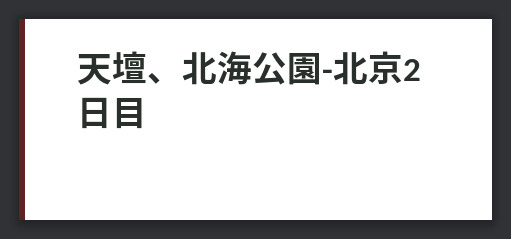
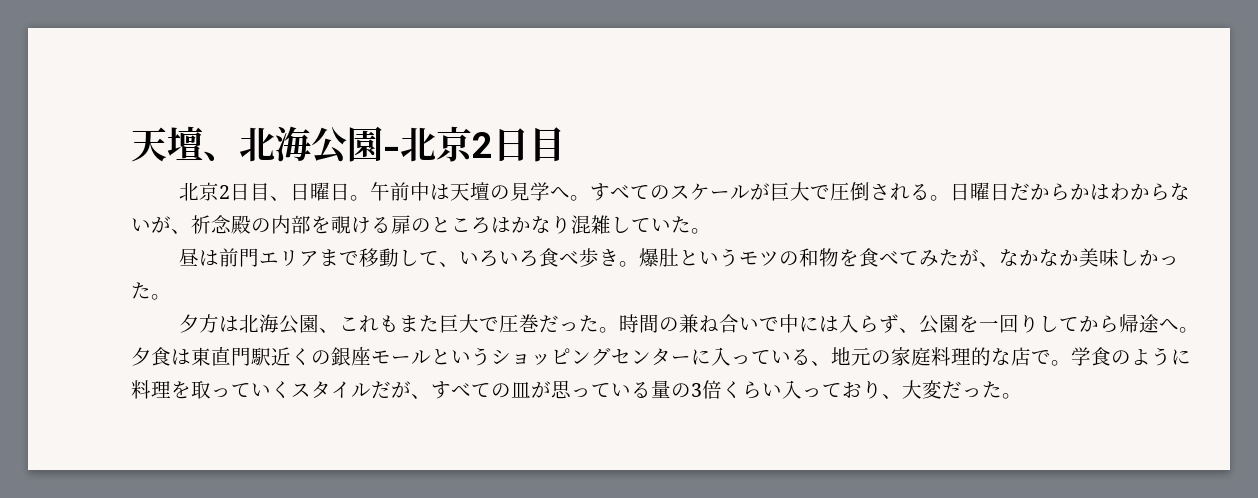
+ 北京2日目、日曜日。午前中は天壇の見学へ。すべてのスケールが巨大で圧倒される。日曜日だからかはわからないが、祈念殿の内部を覗ける扉のところはかなり混雑していた。
+ 昼は前門エリアまで移動して、いろいろ食べ歩き。爆肚というモツの和物を食べてみたが、なかなか美味しかった。
+ 夕方は北海公園、これもまた巨大で圧巻だった。時間の兼ね合いで中には入らず、公園を一回りしてから帰途へ。夕食は東直門駅近くの銀座モールというショッピングセンターに入っている、地元の家庭料理的な店で。学食のように料理を取っていくスタイルだが、すべての皿が思っている量の3倍くらい入っており、大変だった。

